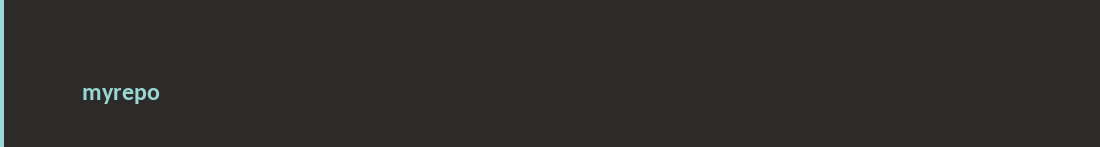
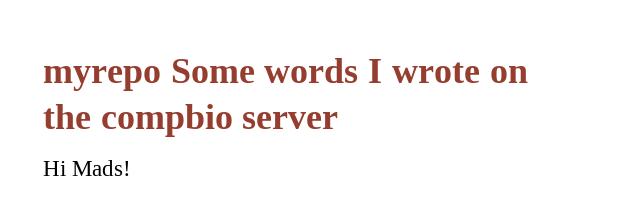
- myrepo
+ myrepo Some words I wrote on the compbio server
+ Hi Mads!

